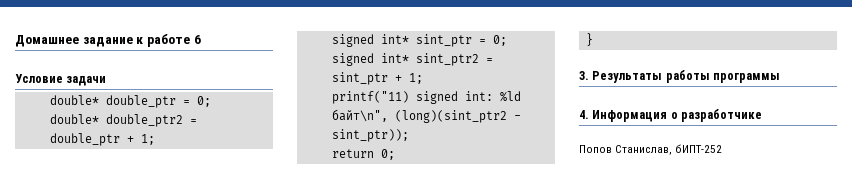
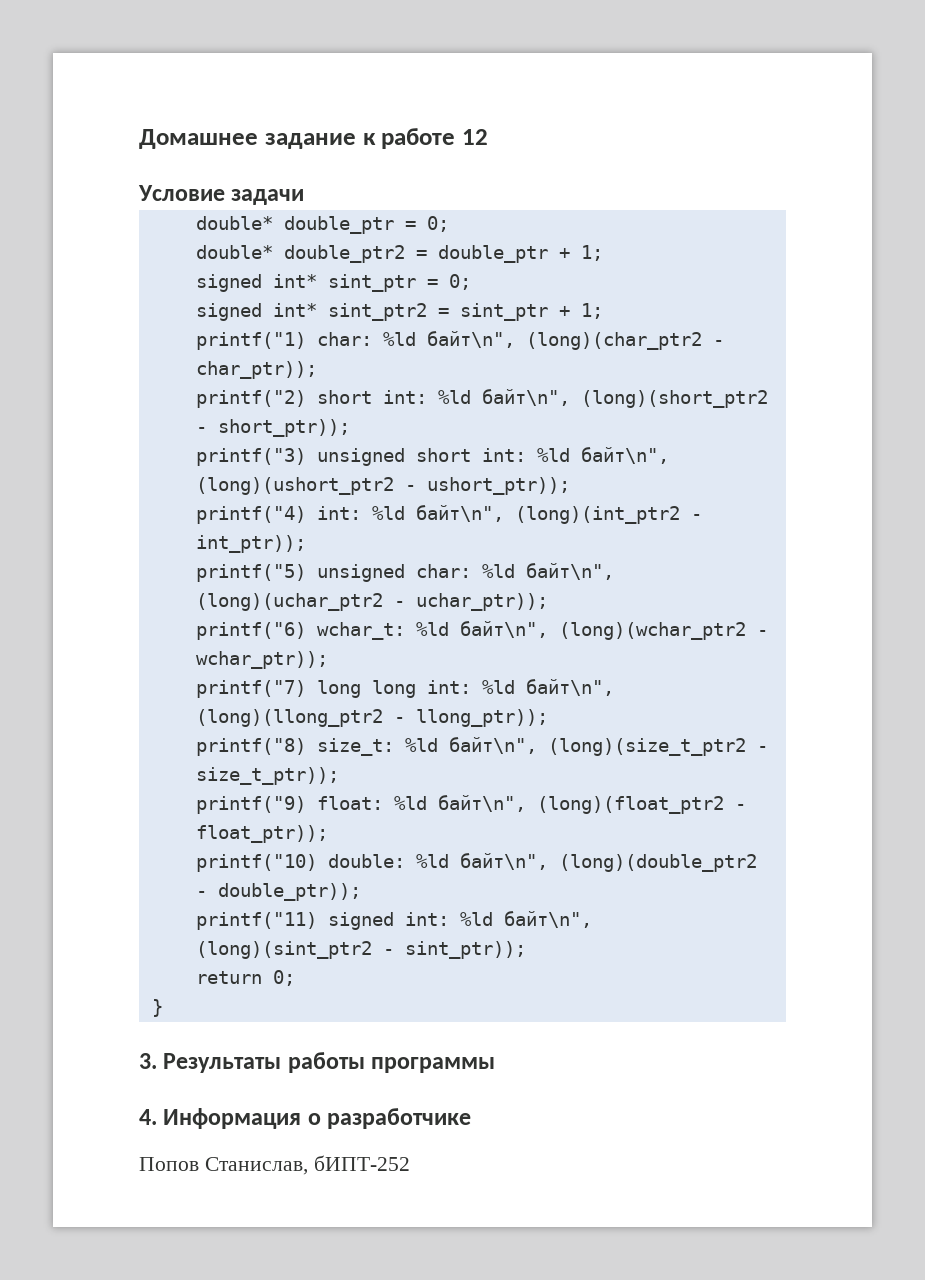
- Домашнее задание к работе 6
+ Домашнее задание к работе 12
+ printf("1) char: %ld байт\n", (long)(char_ptr2 - char_ptr));
+ printf("2) short int: %ld байт\n", (long)(short_ptr2 - short_ptr));
+ printf("3) unsigned short int: %ld байт\n", (long)(ushort_ptr2 - ushort_ptr));
+ printf("4) int: %ld байт\n", (long)(int_ptr2 - int_ptr));
+ printf("5) unsigned char: %ld байт\n", (long)(uchar_ptr2 - uchar_ptr));
+ printf("6) wchar_t: %ld байт\n", (long)(wchar_ptr2 - wchar_ptr));
+ printf("7) long long int: %ld байт\n", (long)(llong_ptr2 - llong_ptr));
+ printf("8) size_t: %ld байт\n", (long)(size_t_ptr2 - size_t_ptr));
+ printf("9) float: %ld байт\n", (long)(float_ptr2 - float_ptr));
+ printf("10) double: %ld байт\n", (long)(double_ptr2 - double_ptr));

